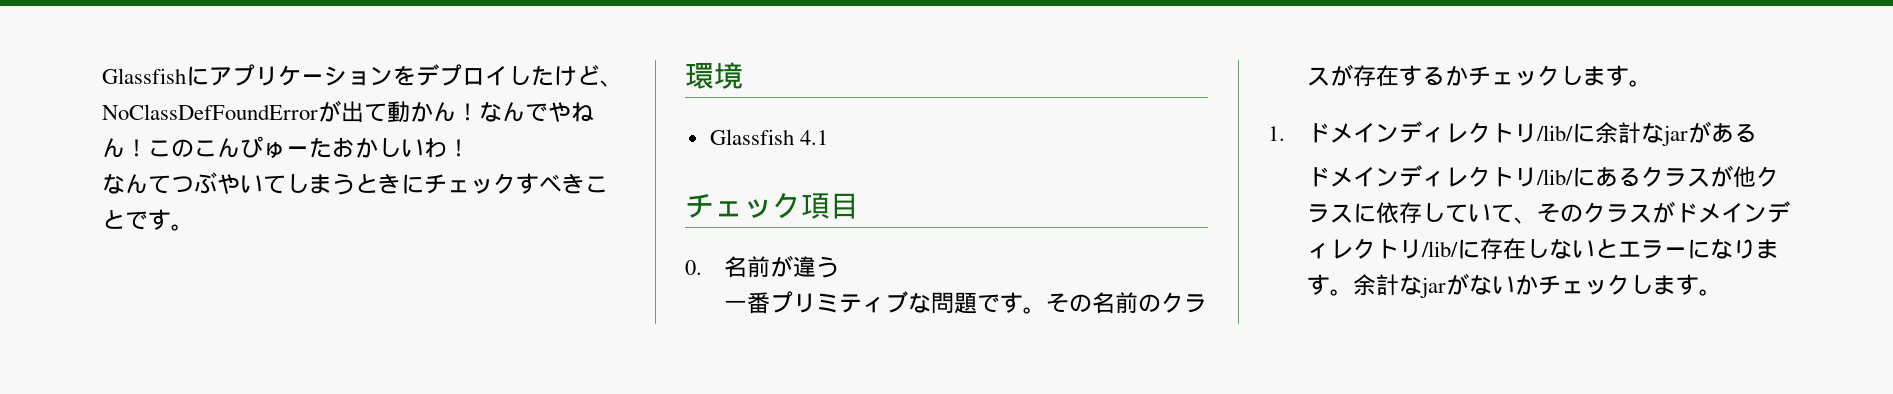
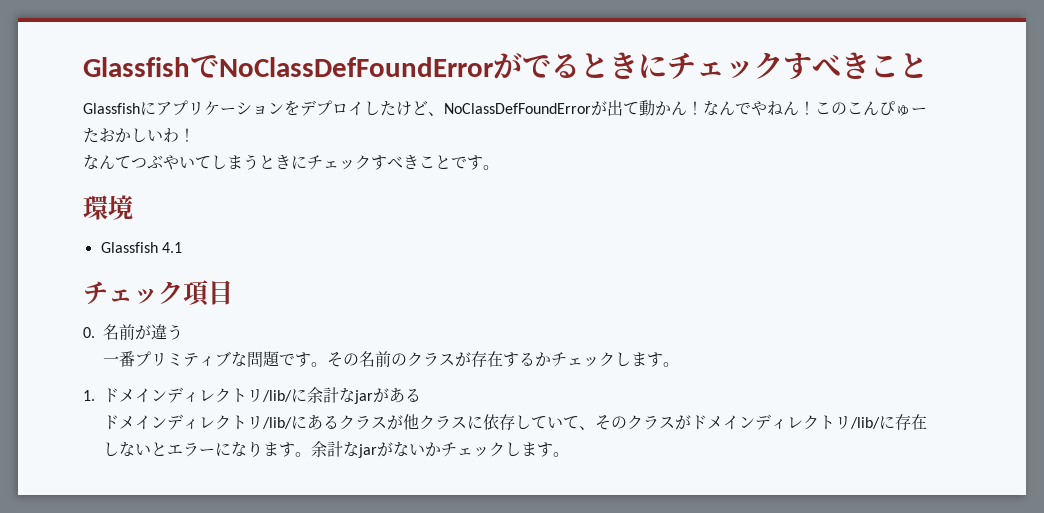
+ GlassfishでNoClassDefFoundErrorがでるときにチェックすべきこと

